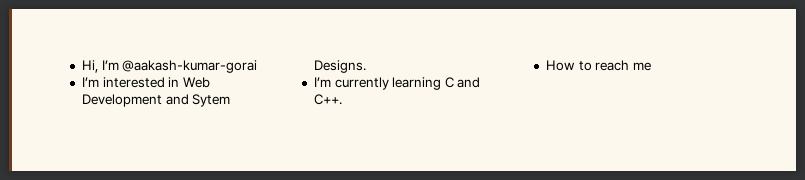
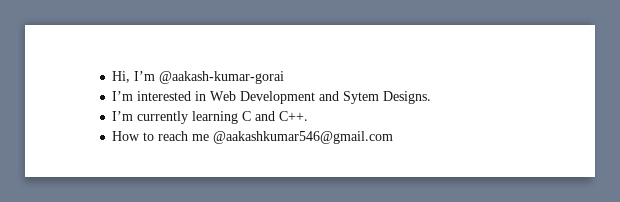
- How to reach me
+ How to reach me @aakashkumar546@gmail.com

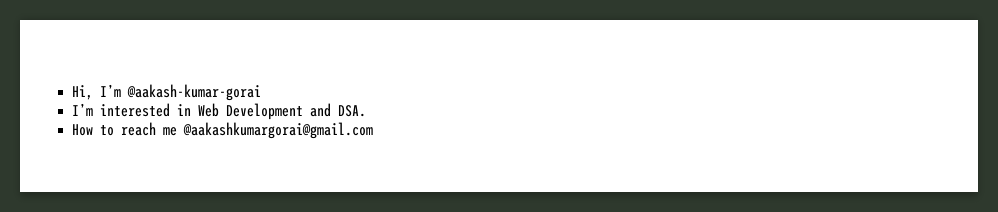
- I’m interested in Web Development and Sytem Designs.
- I’m currently learning C and C++.
+ I’m interested in Web Development and DSA.
- How to reach me @aakashkumar546@gmail.com
+ How to reach me @aakashkumargorai@gmail.com

